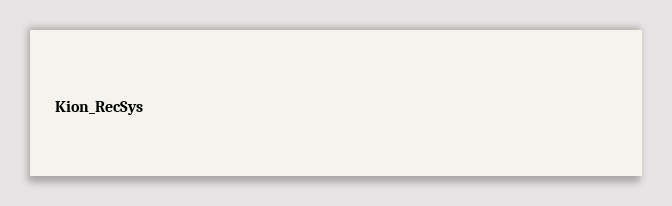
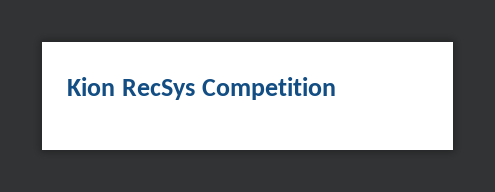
- Kion_RecSys
+ Kion RecSys Competition

